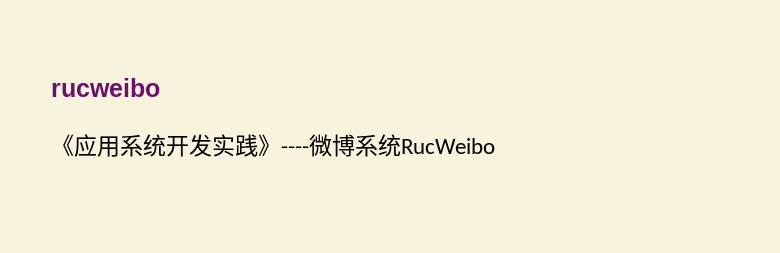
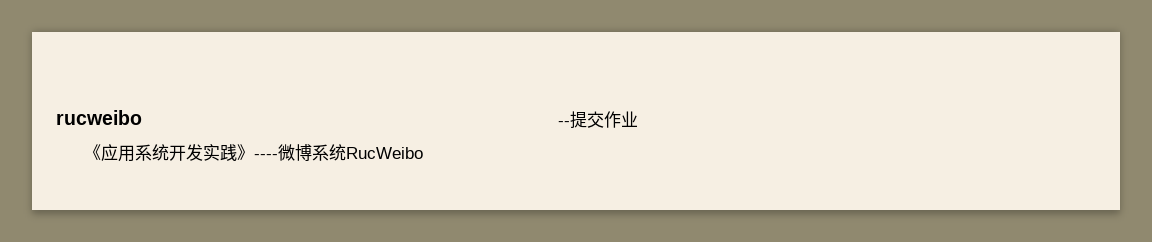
+ --提交作业

